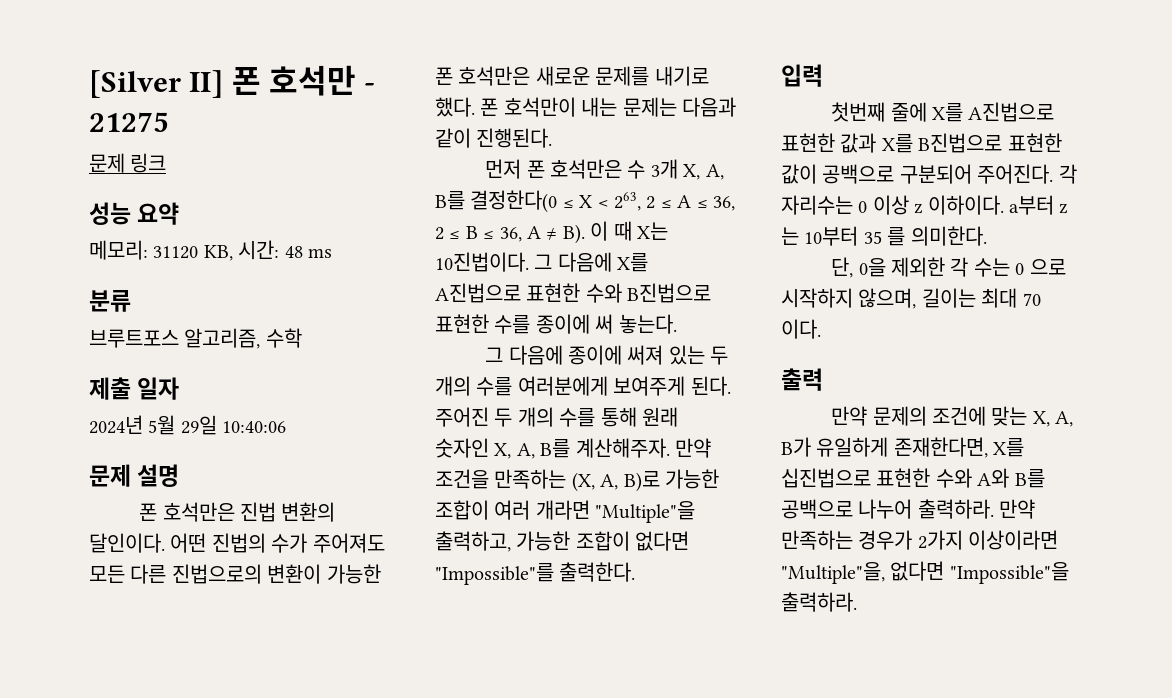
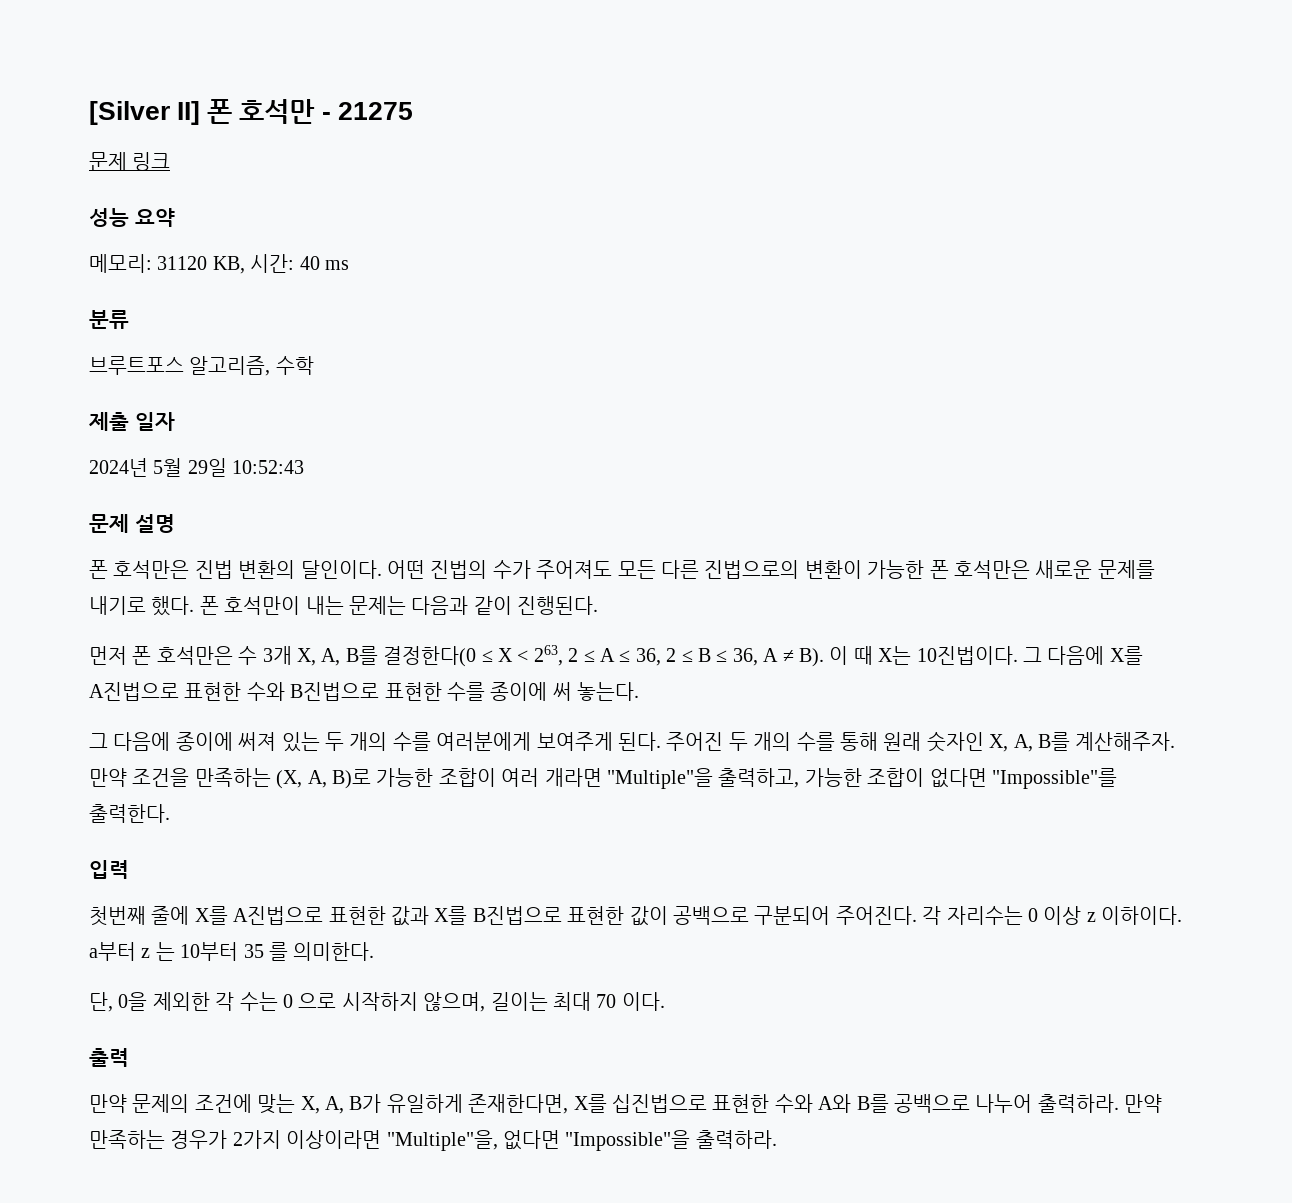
- 메모리: 31120 KB, 시간: 48 ms
+ 메모리: 31120 KB, 시간: 40 ms
- 2024년 5월 29일 10:40:06
+ 2024년 5월 29일 10:52:43

